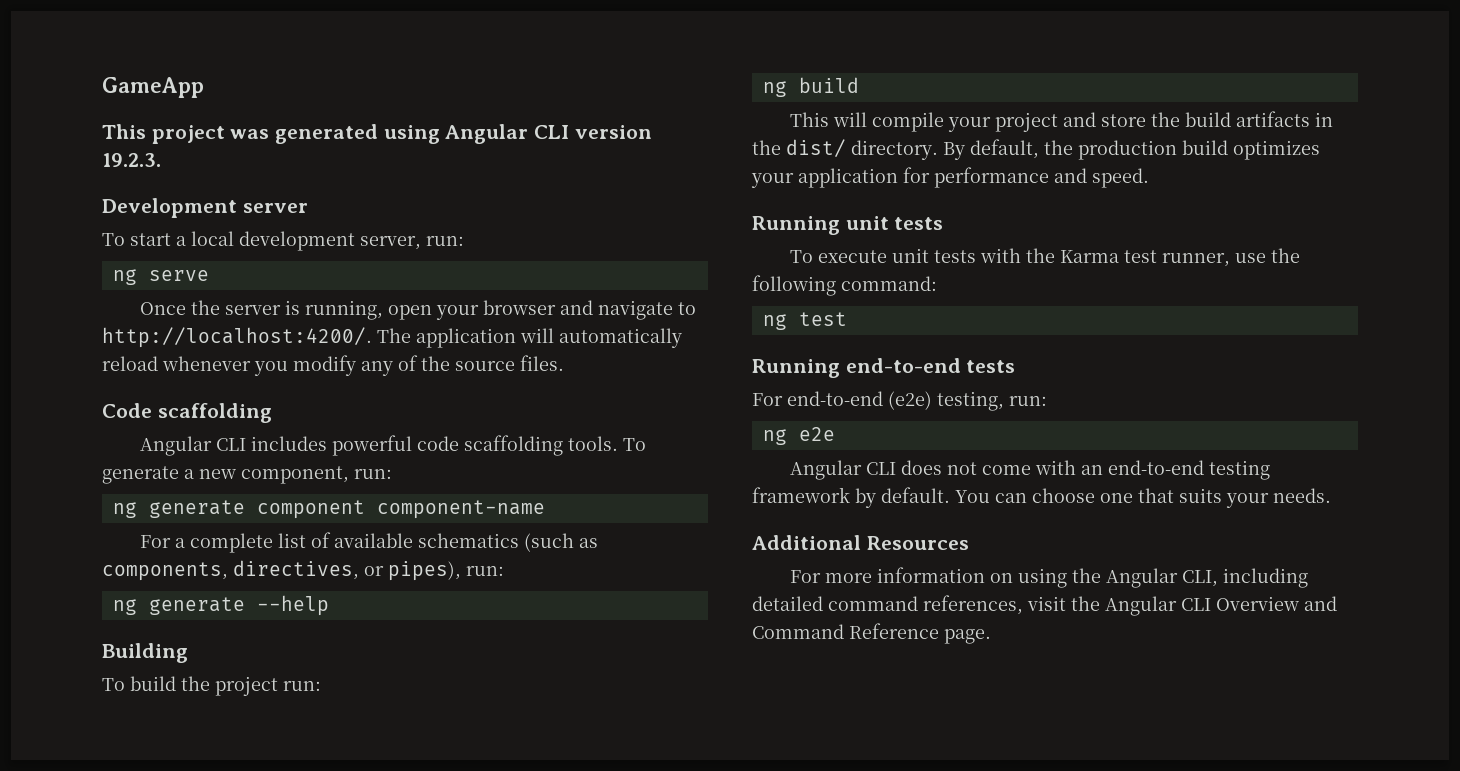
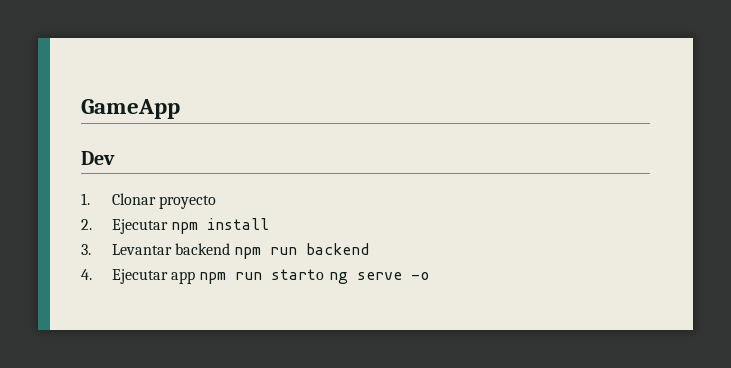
- This project was generated using Angular CLI version 19.2.3.
- Development server
- To start a local development server, run:
- ng serve
- Once the server is running, open your browser and navigate to http://localhost:4200/. The application will automatically reload whenever you modify any of the source files.
- Code scaffolding
- Angular CLI includes powerful code scaffolding tools. To generate a new component, run:
- ng generate component component-name
- For a complete list of available schematics (such as components, directives, or pipes), run:
- ng generate --help
- Building
- To build the project run:
- ng build
- This will compile your project and store the build artifacts in the dist/ directory. By default, the production build optimizes your application for performance and speed.
- Running unit tests
- To execute unit tests with the Karma test runner, use the following command:
- ng test
- Running end-to-end tests
- For end-to-end (e2e) testing, run:
- ng e2e
- Angular CLI does not come with an end-to-end testing framework by default. You can choose one that suits your needs.
- Additional Resources
- For more information on using the Angular CLI, including detailed command references, visit the Angular CLI Overview and Command Reference page.
+ Dev
+ 1. Clonar proyecto
+ 2. Ejecutar npm install
+ 3. Levantar backend npm run backend
+ 4. Ejecutar app npm run starto ng serve -o

